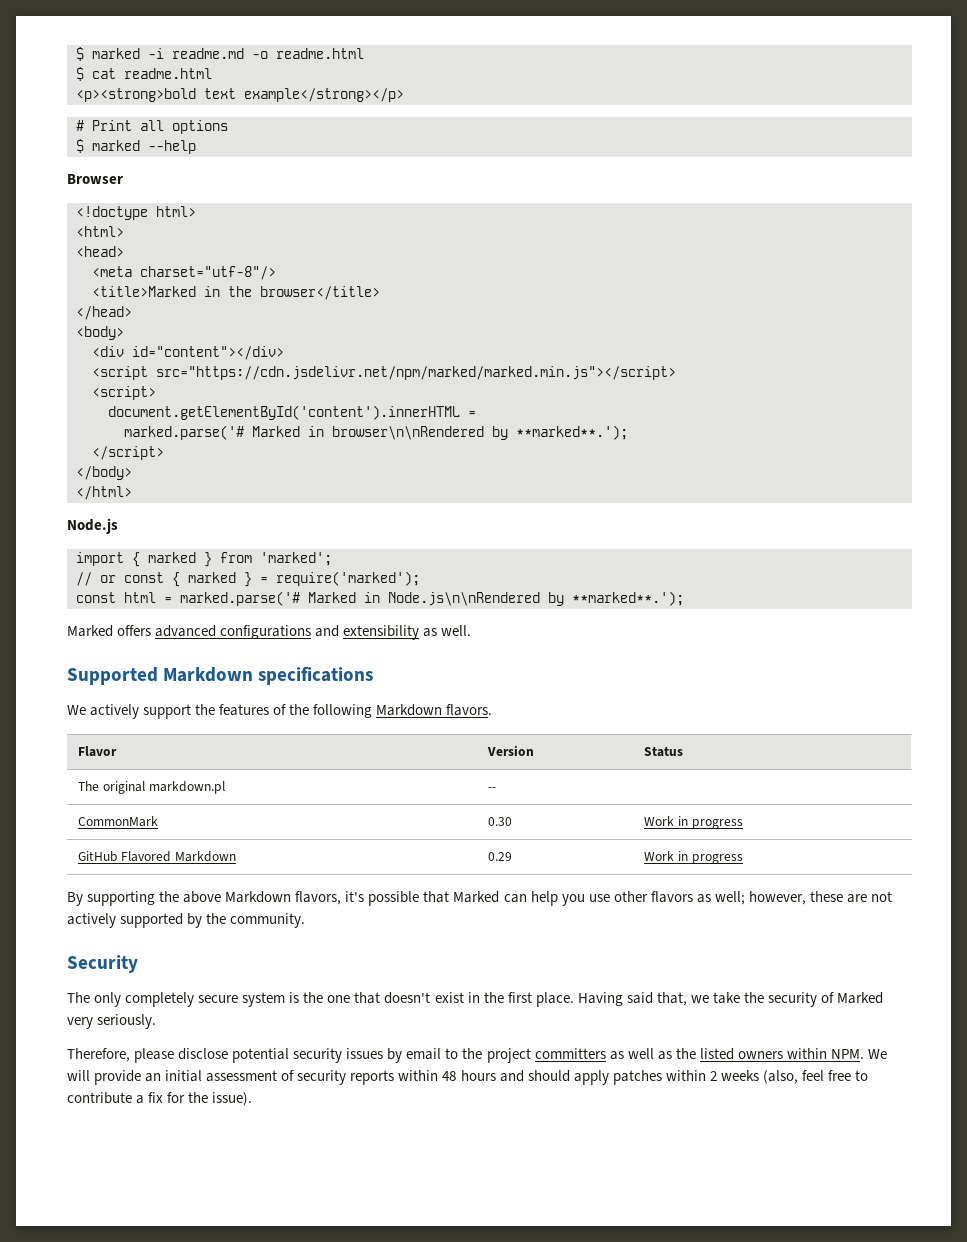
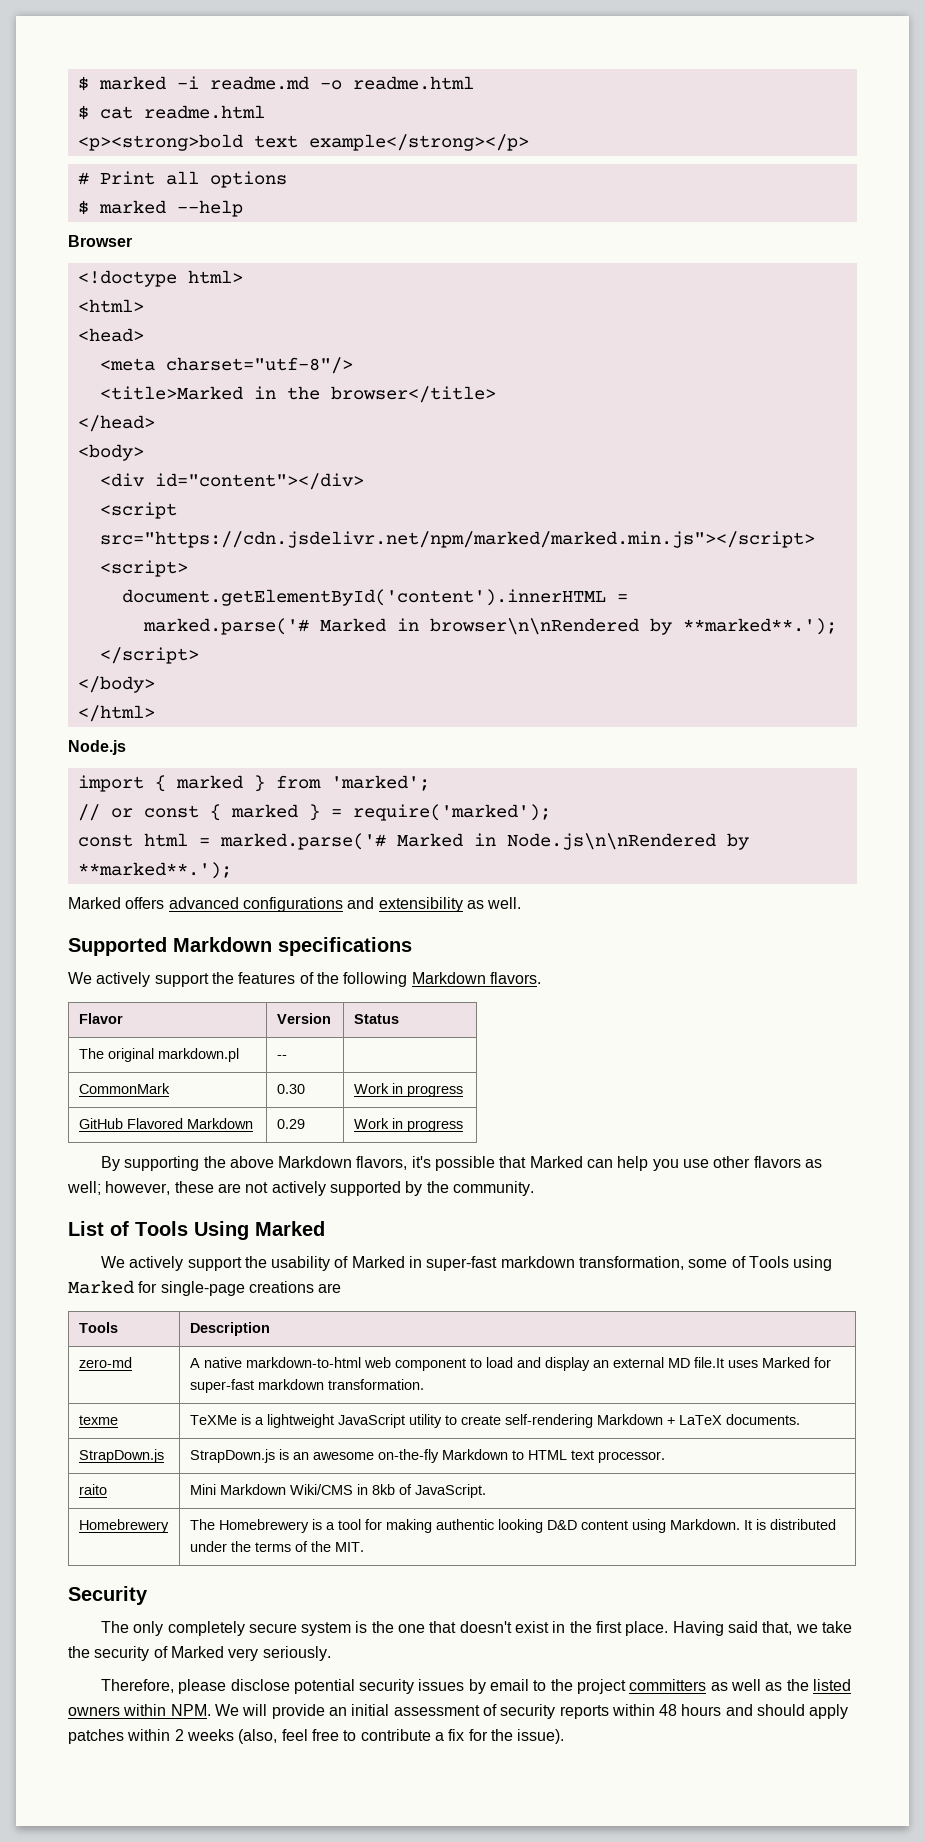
+ List of Tools Using Marked
+ We actively support the usability of Marked in super-fast markdown transformation, some of Tools using Marked for single-page creations are
+ Tools | Description
+ zero-md | A native markdown-to-html web component to load and display an external MD file.It uses Marked for super-fast markdown transformation.
+ texme | TeXMe is a lightweight JavaScript utility to create self-rendering Markdown + LaTeX documents.
+ StrapDown.js | StrapDown.js is an awesome on-the-fly Markdown to HTML text processor.
+ raito | Mini Markdown Wiki/CMS in 8kb of JavaScript.
+ Homebrewery | The Homebrewery is a tool for making authentic looking D&D content using Markdown. It is distributed under the terms of the MIT.

